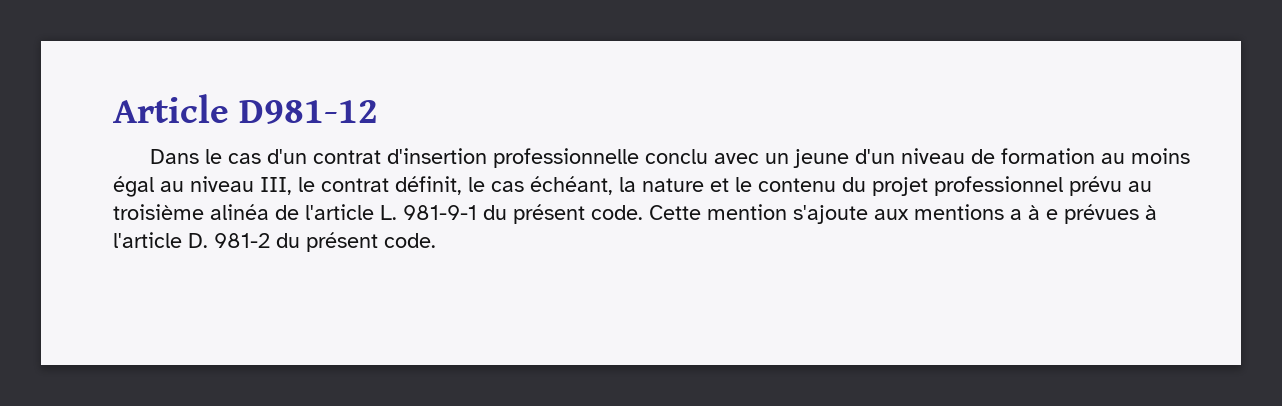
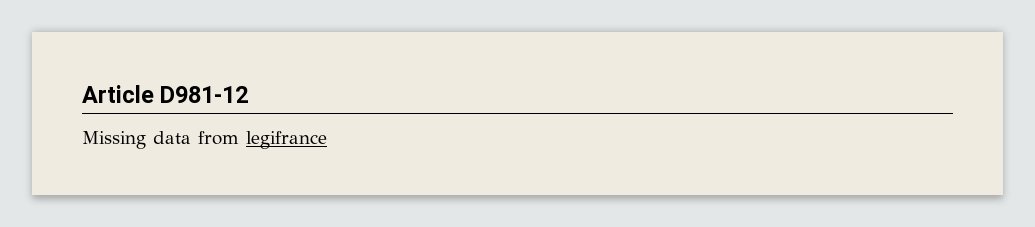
- Dans le cas d'un contrat d'insertion professionnelle conclu avec un jeune d'un niveau de formation au moins égal au niveau III, le contrat définit, le cas échéant, la nature et le contenu du projet professionnel prévu au troisième alinéa de l'article L. 981-9-1 du présent code. Cette mention s'ajoute aux mentions a à e prévues à l'article D. 981-2 du présent code.
+ Missing data from legifrance

